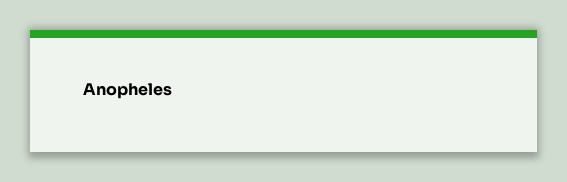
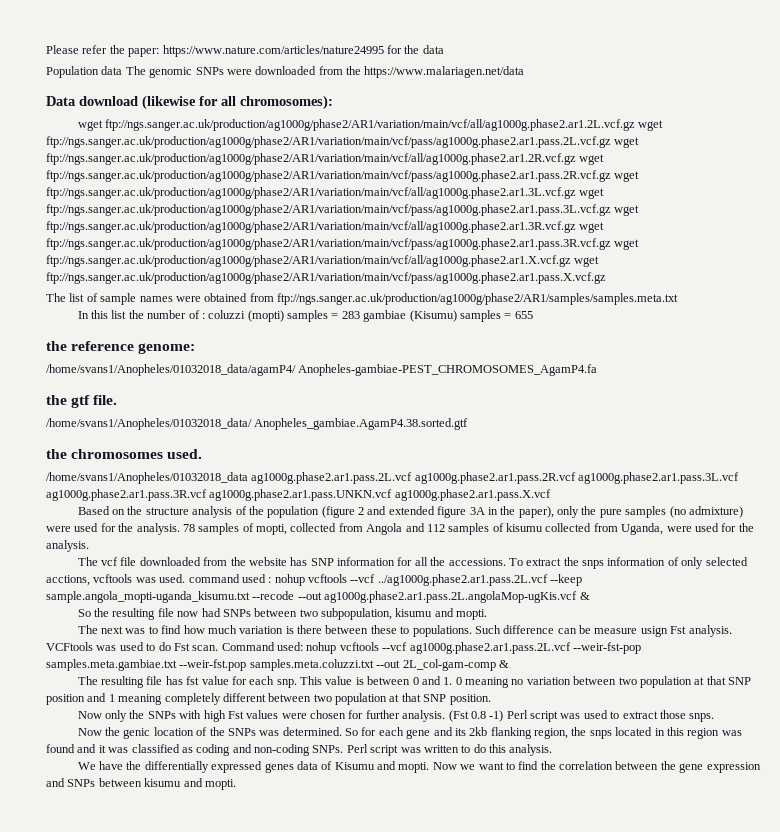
- Anopheles
+ Please refer the paper: https://www.nature.com/articles/nature24995 for the data
+ Population data The genomic SNPs were downloaded from the https://www.malariagen.net/data
+ Data download (likewise for all chromosomes):
+ wget ftp://ngs.sanger.ac.uk/production/ag1000g/phase2/AR1/variation/main/vcf/all/ag1000g.phase2.ar1.2L.vcf.gz wget ftp://ngs.sanger.ac.uk/production/ag1000g/phase2/AR1/variation/main/vcf/pass/ag1000g.phase2.ar1.pass.2L.vcf.gz wget ftp://ngs.sanger.ac.uk/production/ag1000g/phase2/AR1/variation/main/vcf/all/ag1000g.phase2.ar1.2R.vcf.gz wget ftp://ngs.sanger.ac.uk/production/ag1000g/phase2/AR1/variation/main/vcf/pass/ag1000g.phase2.ar1.pass.2R.vcf.gz wget ftp://ngs.sanger.ac.uk/production/ag1000g/phase2/AR1/variation/main/vcf/all/ag1000g.phase2.ar1.3L.vcf.gz wget ftp://ngs.sanger.ac.uk/production/ag1000g/phase2/AR1/variation/main/vcf/pass/ag1000g.phase2.ar1.pass.3L.vcf.gz wget ftp://ngs.sanger.ac.uk/production/ag1000g/phase2/AR1/variation/main/vcf/all/ag1000g.phase2.ar1.3R.vcf.gz wget ftp://ngs.sanger.ac.uk/production/ag1000g/phase2/AR1/variation/main/vcf/pass/ag1000g.phase2.ar1.pass.3R.vcf.gz wget ftp://ngs.sanger.ac.uk/production/ag1000g/phase2/AR1/variation/main/vcf/all/ag1000g.phase2.ar1.X.vcf.gz wget ftp://ngs.sanger.ac.uk/production/ag1000g/phase2/AR1/variation/main/vcf/pass/ag1000g.phase2.ar1.pass.X.vcf.gz
+ The list of sample names were obtained from ftp://ngs.sanger.ac.uk/production/ag1000g/phase2/AR1/samples/samples.meta.txt
+ In this list the number of : coluzzi (mopti) samples = 283 gambiae (Kisumu) samples = 655
+ the reference genome:
+ /home/svans1/Anopheles/01032018_data/agamP4/ Anopheles-gambiae-PEST_CHROMOSOMES_AgamP4.fa
+ the gtf file.
+ /home/svans1/Anopheles/01032018_data/ Anopheles_gambiae.AgamP4.38.sorted.gtf
+ the chromosomes used.
+ /home/svans1/Anopheles/01032018_data ag1000g.phase2.ar1.pass.2L.vcf ag1000g.phase2.ar1.pass.2R.vcf ag1000g.phase2.ar1.pass.3L.vcf ag1000g.phase2.ar1.pass.3R.vcf ag1000g.phase2.ar1.pass.UNKN.vcf ag1000g.phase2.ar1.pass.X.vcf
+ Based on the structure analysis of the population (figure 2 and extended figure 3A in the paper), only the pure samples (no admixture) were used for the analysis. 78 samples of mopti, collected from Angola and 112 samples of kisumu collected from Uganda, were used for the analysis.
+ The vcf file downloaded from the website has SNP information for all the accessions. To extract the snps information of only selected acctions, vcftools was used. command used : nohup vcftools --vcf ../ag1000g.phase2.ar1.pass.2L.vcf --keep sample.angola_mopti-uganda_kisumu.txt --recode --out ag1000g.phase2.ar1.pass.2L.angolaMop-ugKis.vcf &
+ So the resulting file now had SNPs between two subpopulation, kisumu and mopti.
+ The next was to find how much variation is there between these to populations. Such difference can be measure usign Fst analysis. VCFtools was used to do Fst scan. Command used: nohup vcftools --vcf ag1000g.phase2.ar1.pass.2L.vcf --weir-fst-pop samples.meta.gambiae.txt --weir-fst.pop samples.meta.coluzzi.txt --out 2L_col-gam-comp &
+ The resulting file has fst value for each snp. This value is between 0 and 1. 0 meaning no variation between two population at that SNP position and 1 meaning completely different between two population at that SNP position.
+ Now only the SNPs with high Fst values were chosen for further analysis. (Fst 0.8 -1) Perl script was used to extract those snps.
+ Now the genic location of the SNPs was determined. So for each gene and its 2kb flanking region, the snps located in this region was found and it was classified as coding and non-coding SNPs. Perl script was written to do this analysis.
+ We have the differentially expressed genes data of Kisumu and mopti. Now we want to find the correlation between the gene expression and SNPs between kisumu and mopti.

